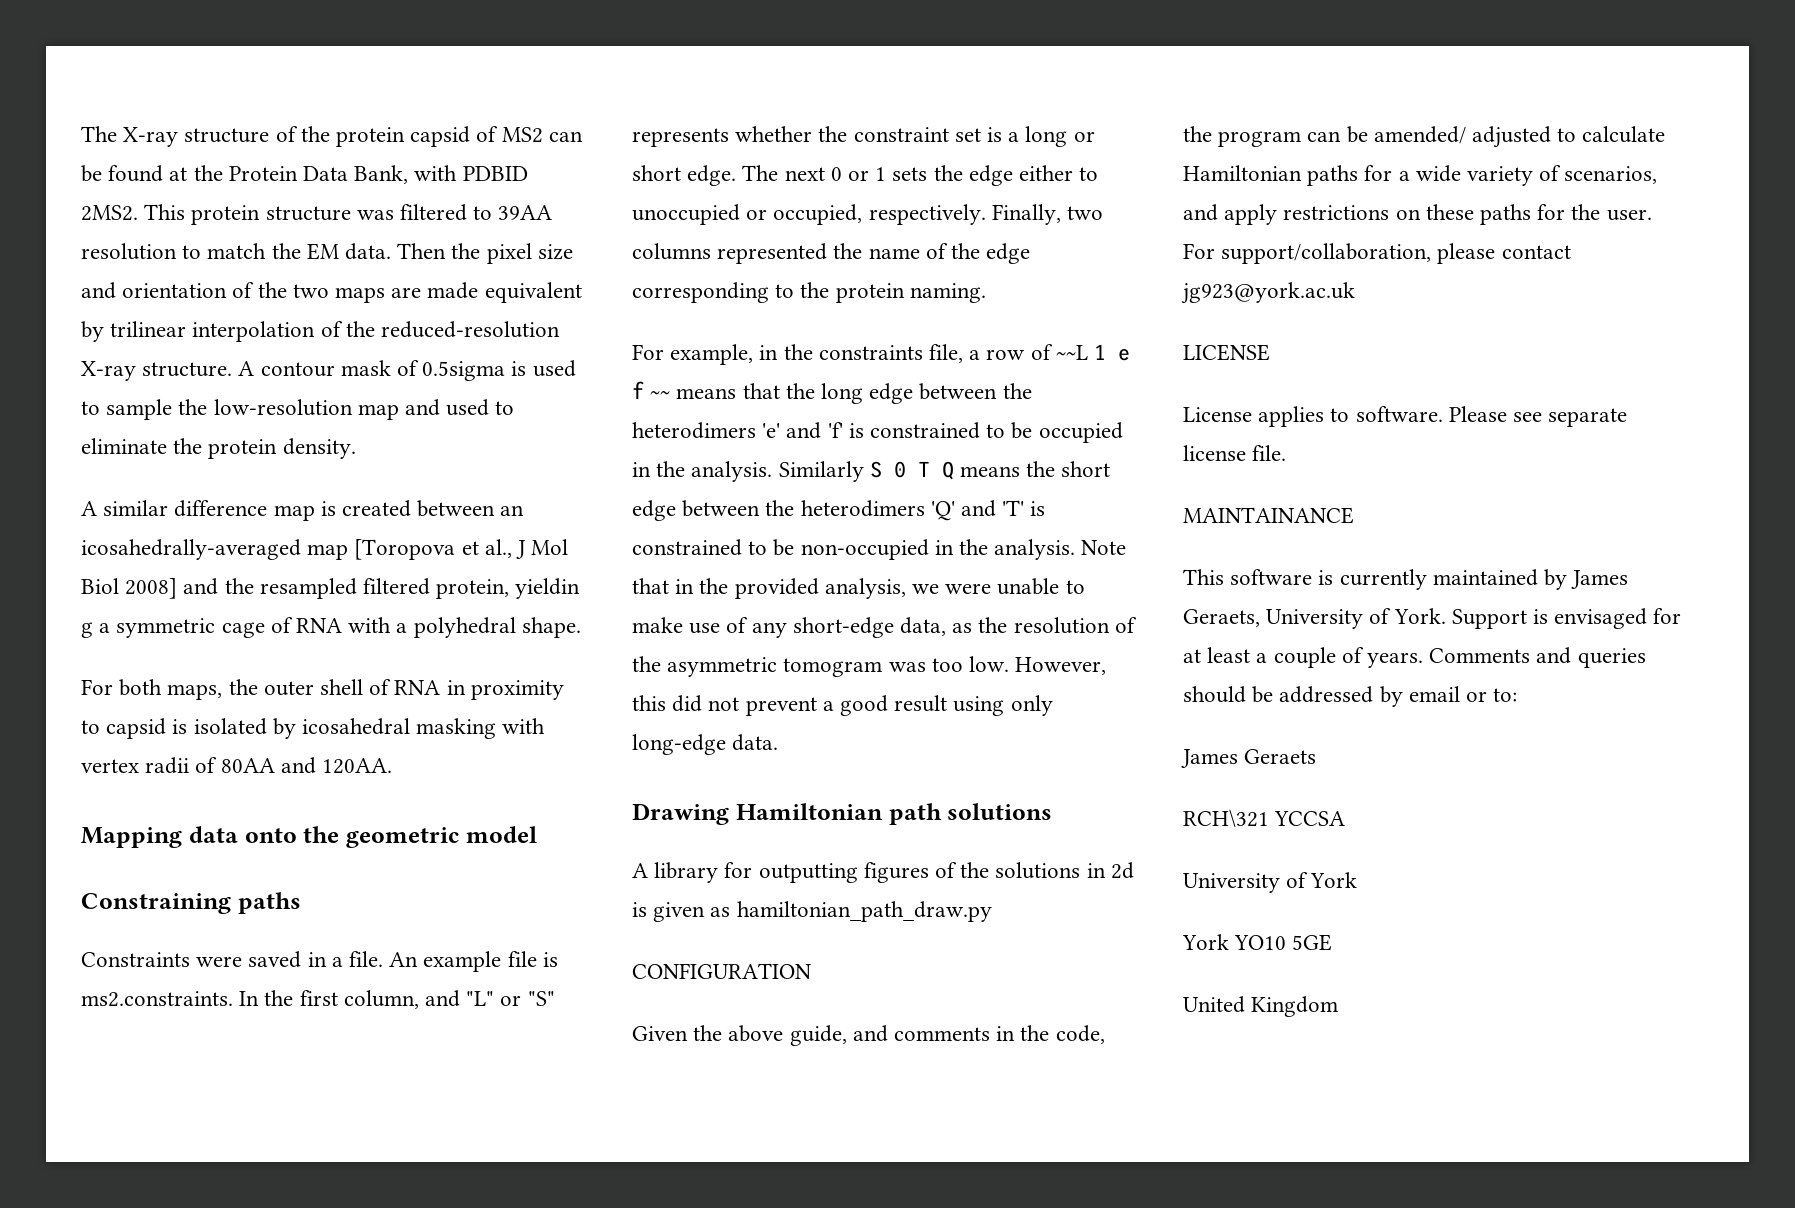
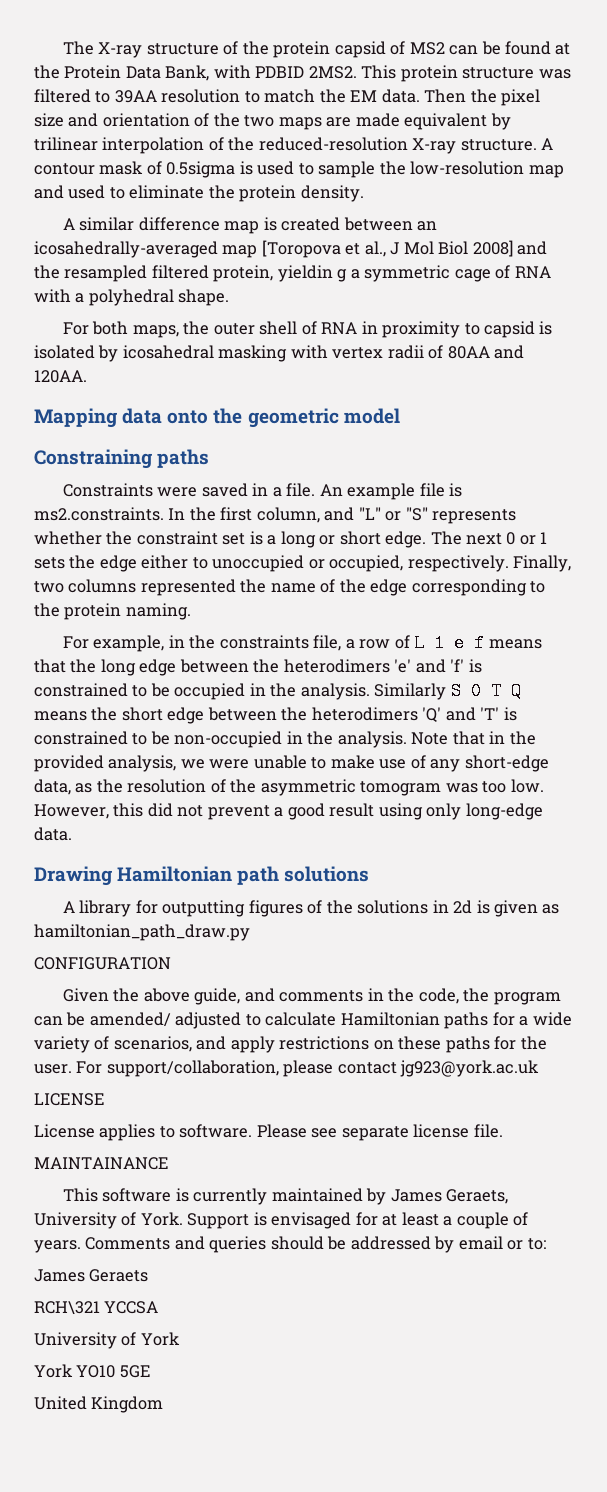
- For example, in the constraints file, a row of ~~L 1 e f ~~ means that the long edge between the heterodimers 'e' and 'f' is constrained to be occupied in the analysis.
+ For example, in the constraints file, a row of L 1 e f means that the long edge between the heterodimers 'e' and 'f' is constrained to be occupied in the analysis.

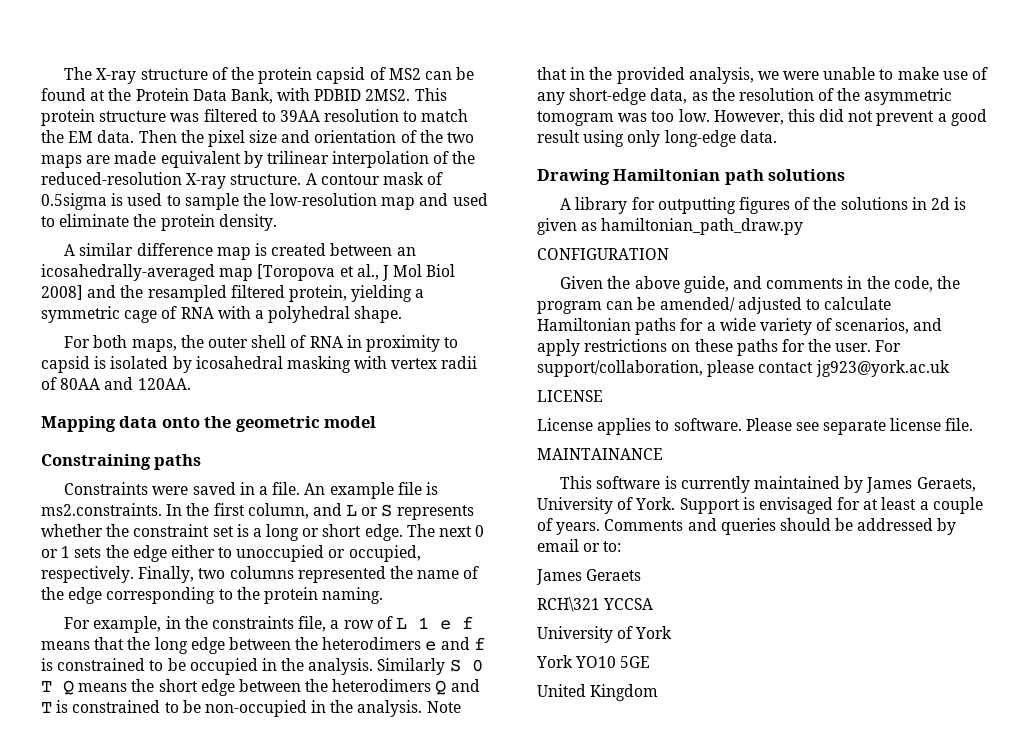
- A similar difference map is created between an icosahedrally-averaged map [Toropova et al., J Mol Biol 2008] and the resampled filtered protein, yieldin g a symmetric cage of RNA with a polyhedral shape.
+ A similar difference map is created between an icosahedrally-averaged map [Toropova et al., J Mol Biol 2008] and the resampled filtered protein, yielding a symmetric cage of RNA with a polyhedral shape.
- An example file is ms2.constraints. In the first column, and "L" or "S" represents whether the constraint set is a long or short edge.
+ An example file is ms2.constraints. In the first column, and L or S represents whether the constraint set is a long or short edge.
- For example, in the constraints file, a row of L 1 e f means that the long edge between the heterodimers 'e' and 'f' is constrained to be occupied in the analysis.
+ For example, in the constraints file, a row of L 1 e f means that the long edge between the heterodimers e and f is constrained to be occupied in the analysis.
- Similarly S 0 T Q means the short edge between the heterodimers 'Q' and 'T' is constrained to be non-occupied in the analysis.
+ Similarly S 0 T Q means the short edge between the heterodimers Q and T is constrained to be non-occupied in the analysis.

